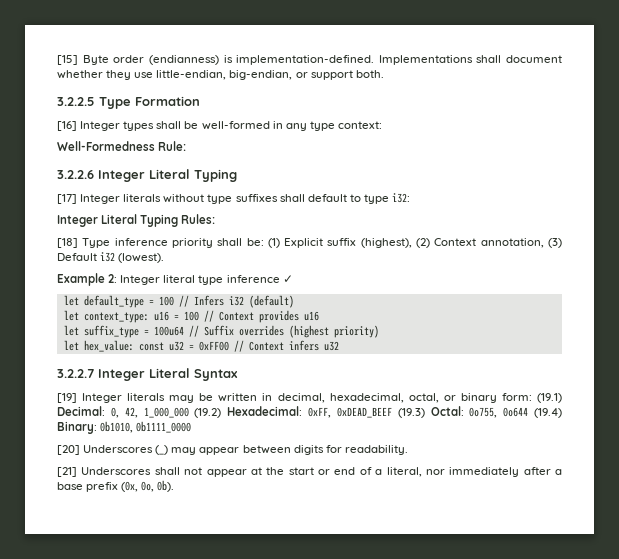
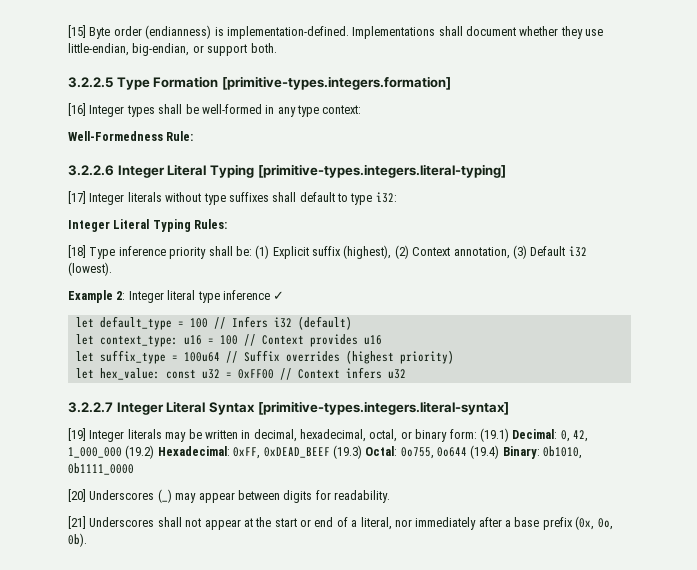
- 3.2.2.5 Type Formation
+ 3.2.2.5 Type Formation [primitive-types.integers.formation]
- 3.2.2.6 Integer Literal Typing
+ 3.2.2.6 Integer Literal Typing [primitive-types.integers.literal-typing]
- 3.2.2.7 Integer Literal Syntax
+ 3.2.2.7 Integer Literal Syntax [primitive-types.integers.literal-syntax]

